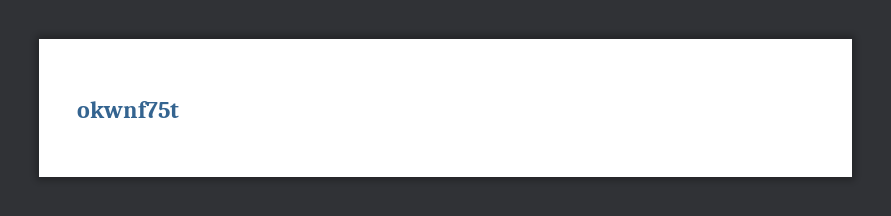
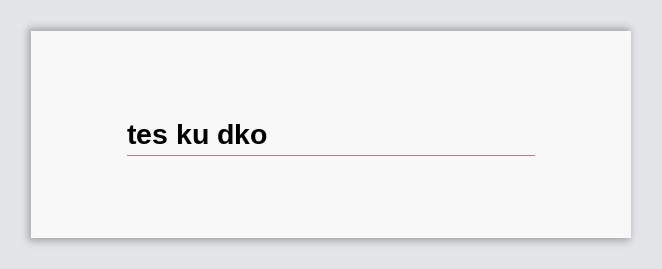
- okwnf75t
+ tes ku dko

